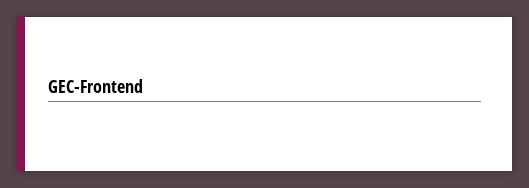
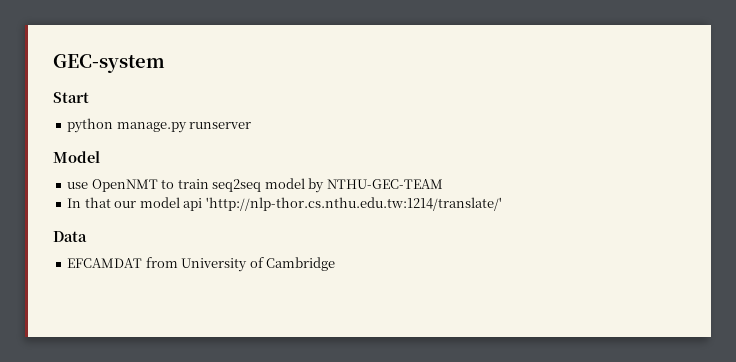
- GEC-Frontend
+ GEC-system
+ Start
+ python manage.py runserver
+ Model
+ use OpenNMT to train seq2seq model by NTHU-GEC-TEAM
+ In that our model api 'http://nlp-thor.cs.nthu.edu.tw:1214/translate/'
+ Data
+ EFCAMDAT from University of Cambridge

